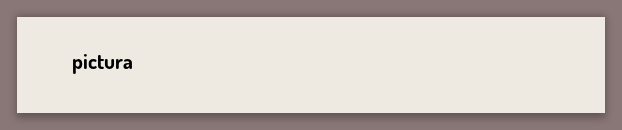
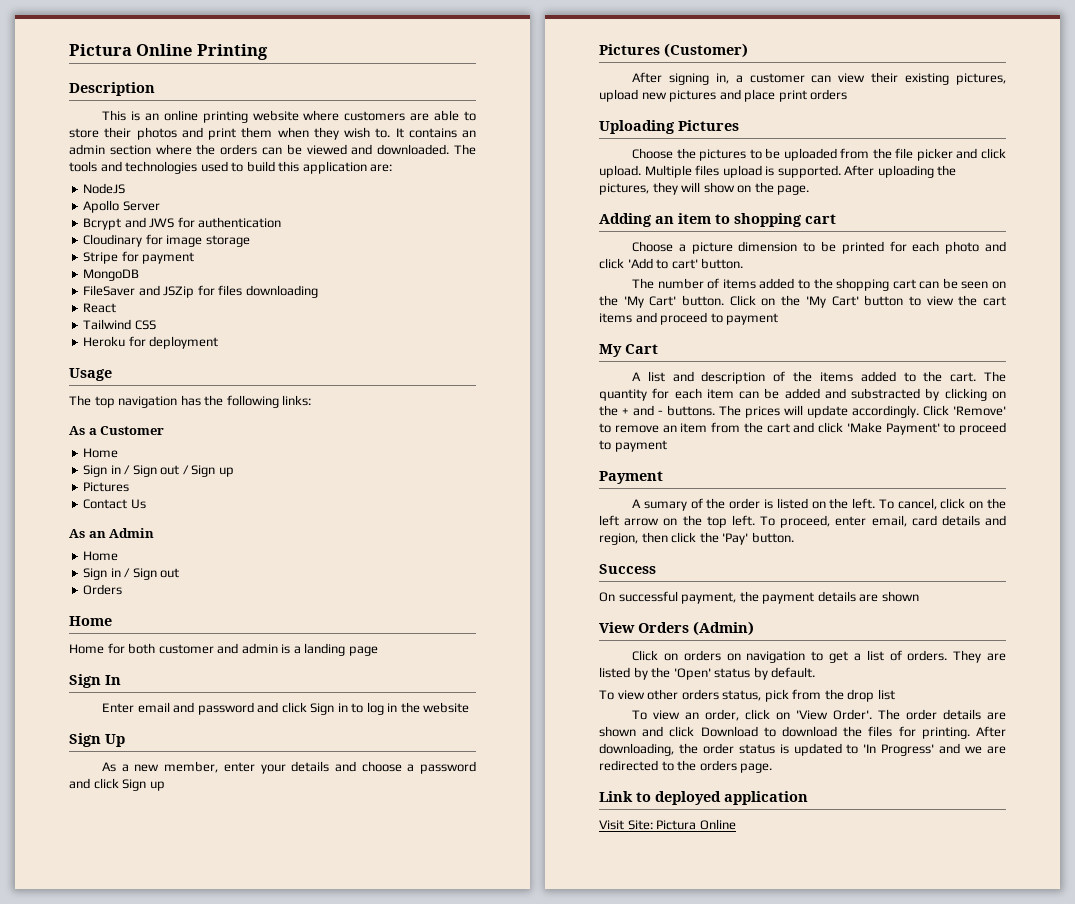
- pictura
+ Pictura Online Printing
+ Description
+ This is an online printing website where customers are able to store their photos and print them when they wish to. It contains an admin section where the orders can be viewed and downloaded. The tools and technologies used to build this application are:
+ NodeJS
+ Apollo Server
+ Bcrypt and JWS for authentication
+ Cloudinary for image storage
+ Stripe for payment
+ MongoDB
+ FileSaver and JSZip for files downloading
+ React
+ Tailwind CSS
+ Heroku for deployment
+ Usage
+ The top navigation has the following links:
+ As a Customer
+ Home
+ Sign in / Sign out / Sign up
+ Pictures
+ Contact Us
+ As an Admin
+ Home
+ Sign in / Sign out
+ Orders
+ Home
+ Home for both customer and admin is a landing page
+ Sign In
+ Enter email and password and click Sign in to log in the website
+ Sign Up
+ As a new member, enter your details and choose a password and click Sign up
+ Pictures (Customer)
+ After signing in, a customer can view their existing pictures, upload new pictures and place print orders
+ Uploading Pictures
+ Choose the pictures to be uploaded from the file picker and click upload. Multiple files upload is supported. After uploading the pictures, they will show on the page.
+ Adding an item to shopping cart
+ Choose a picture dimension to be printed for each photo and click 'Add to cart' button.
+ The number of items added to the shopping cart can be seen on the 'My Cart' button. Click on the 'My Cart' button to view the cart items and proceed to payment
+ My Cart
+ A list and description of the items added to the cart. The quantity for each item can be added and substracted by clicking on the + and - buttons. The prices will update accordingly. Click 'Remove' to remove an item from the cart and click 'Make Payment' to proceed to payment
+ Payment
+ A sumary of the order is listed on the left. To cancel, click on the left arrow on the top left. To proceed, enter email, card details and region, then click the 'Pay' button.
+ Success
+ On successful payment, the payment details are shown
+ View Orders (Admin)
+ Click on orders on navigation to get a list of orders. They are listed by the 'Open' status by default.
+ To view other orders status, pick from the drop list
+ To view an order, click on 'View Order'. The order details are shown and click Download to download the files for printing. After downloading, the order status is updated to 'In Progress' and we are redirected to the orders page.
+ Link to deployed application
+ Visit Site: Pictura Online

